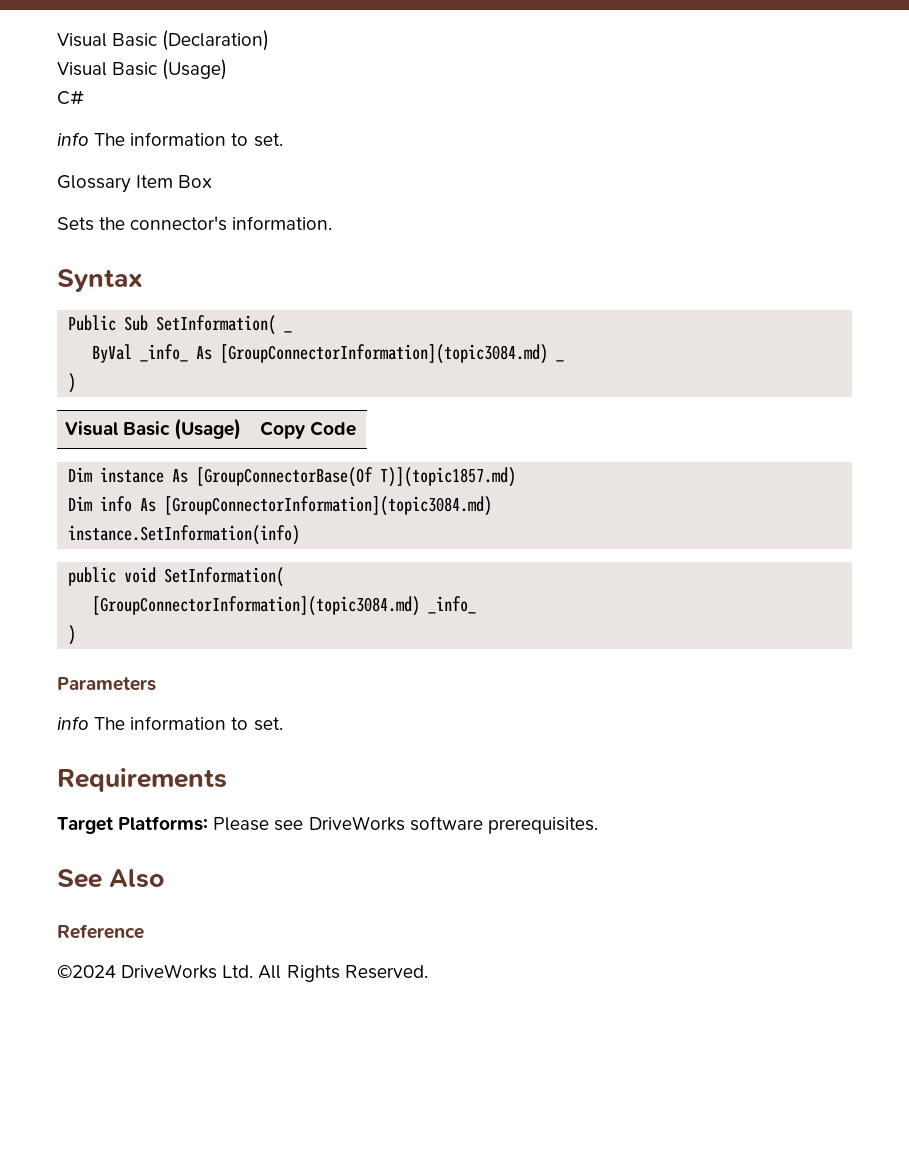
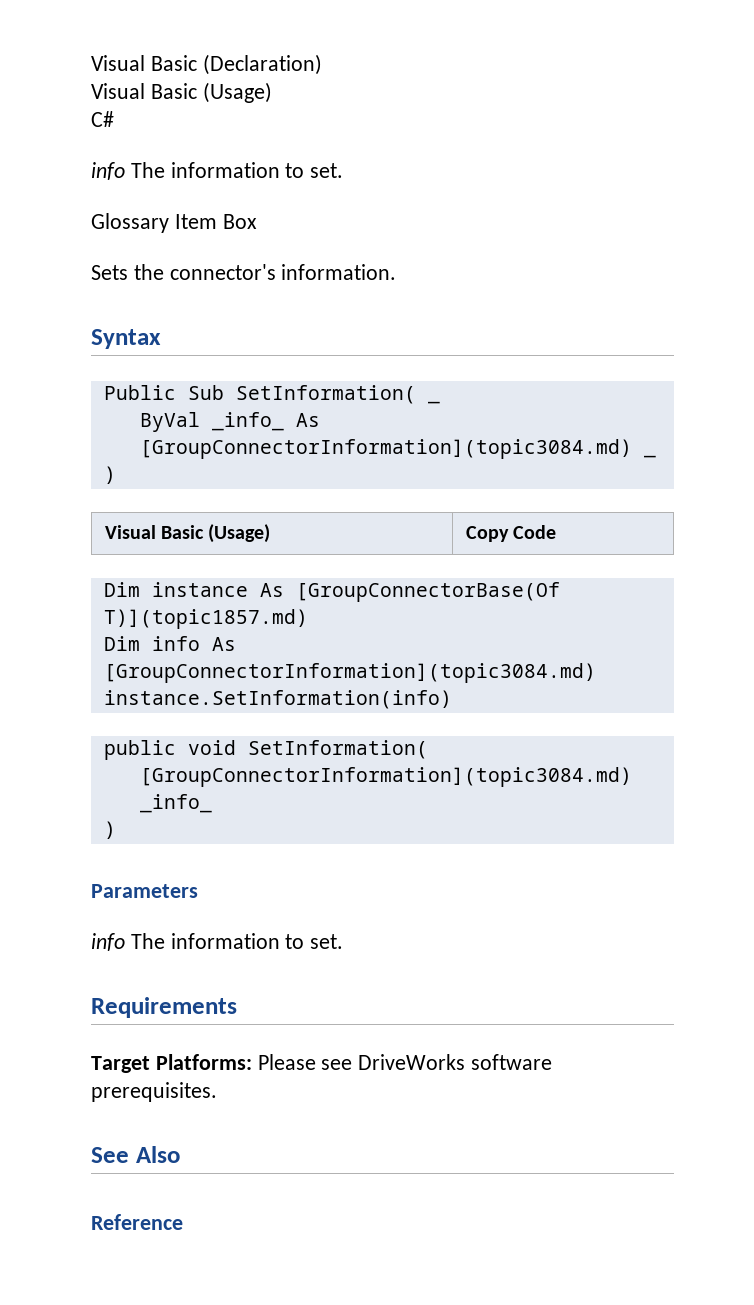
- ©2024 DriveWorks Ltd. All Rights Reserved.

